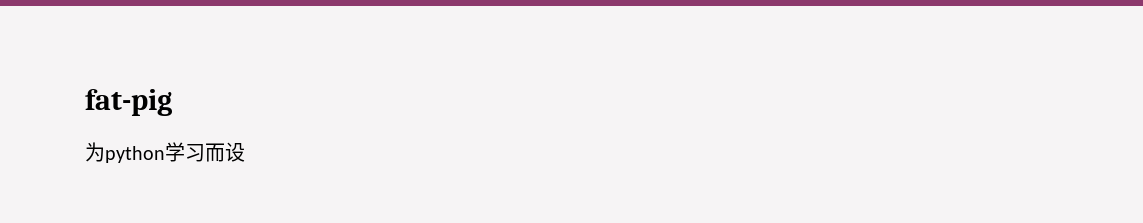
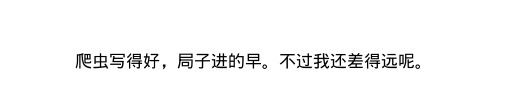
- fat-pig
- 为python学习而设
+ 爬虫写得好，局子进的早。不过我还差得远呢。

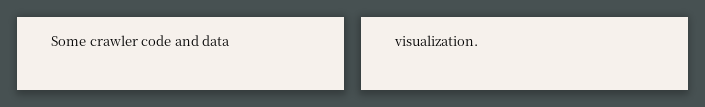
- 爬虫写得好，局子进的早。不过我还差得远呢。
+ Some crawler code and data visualization.

